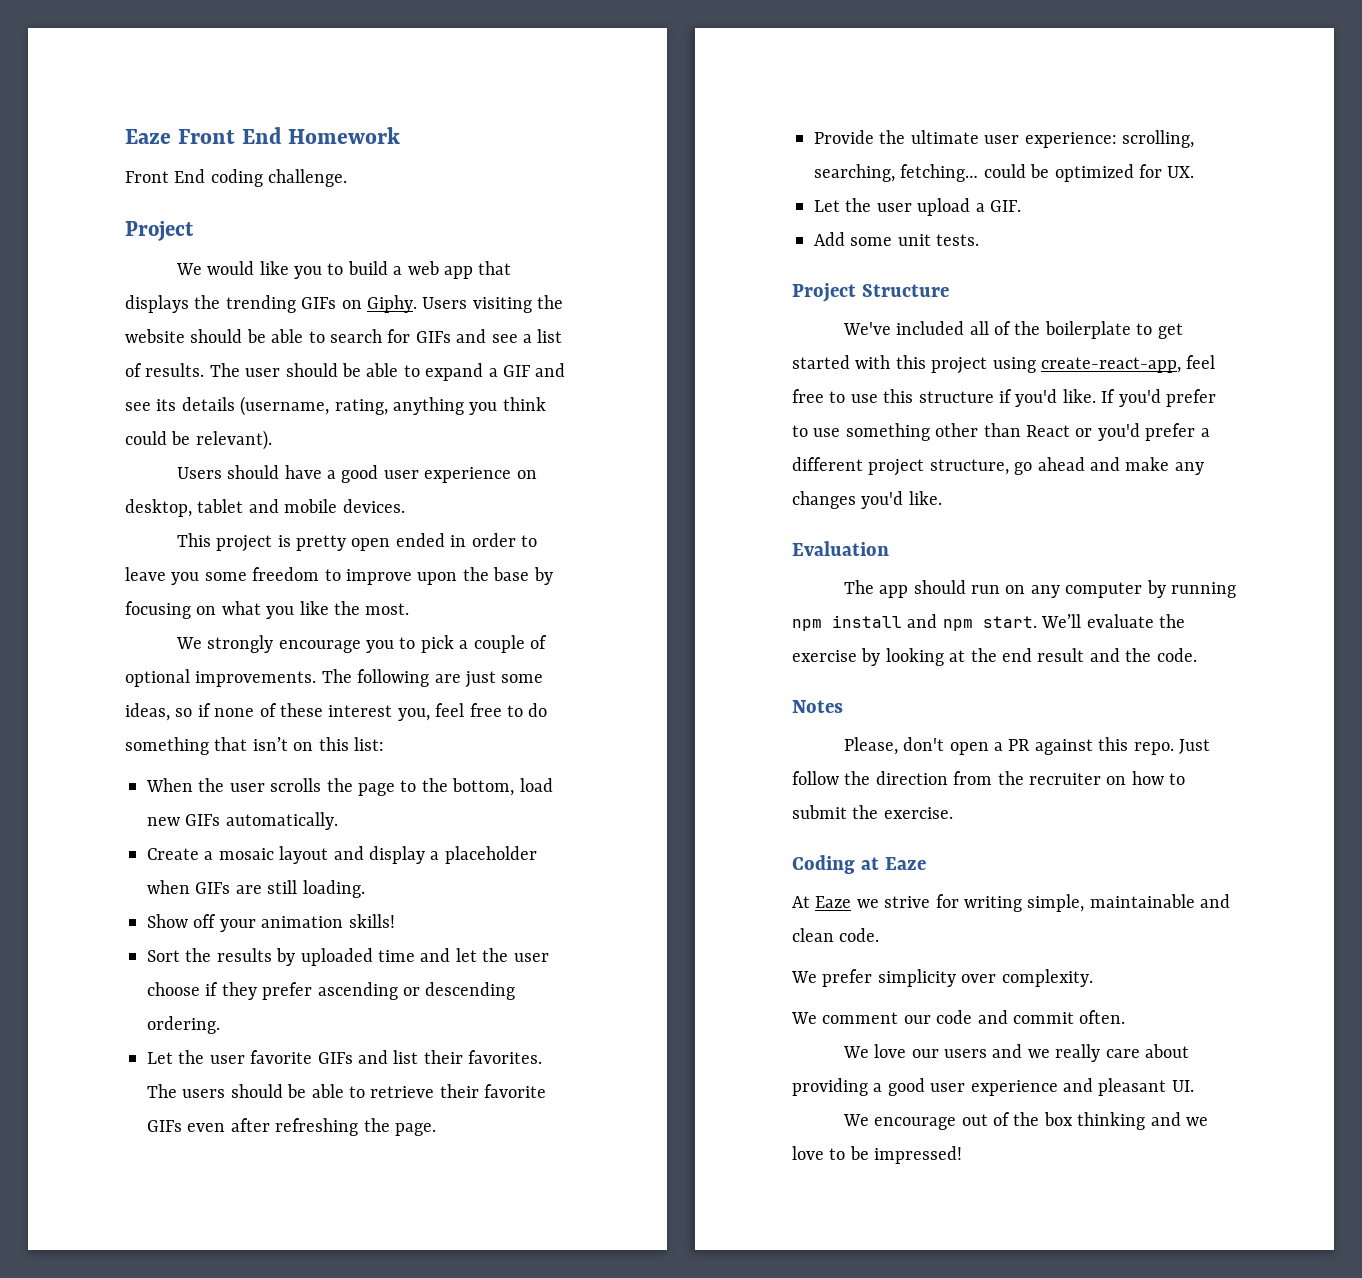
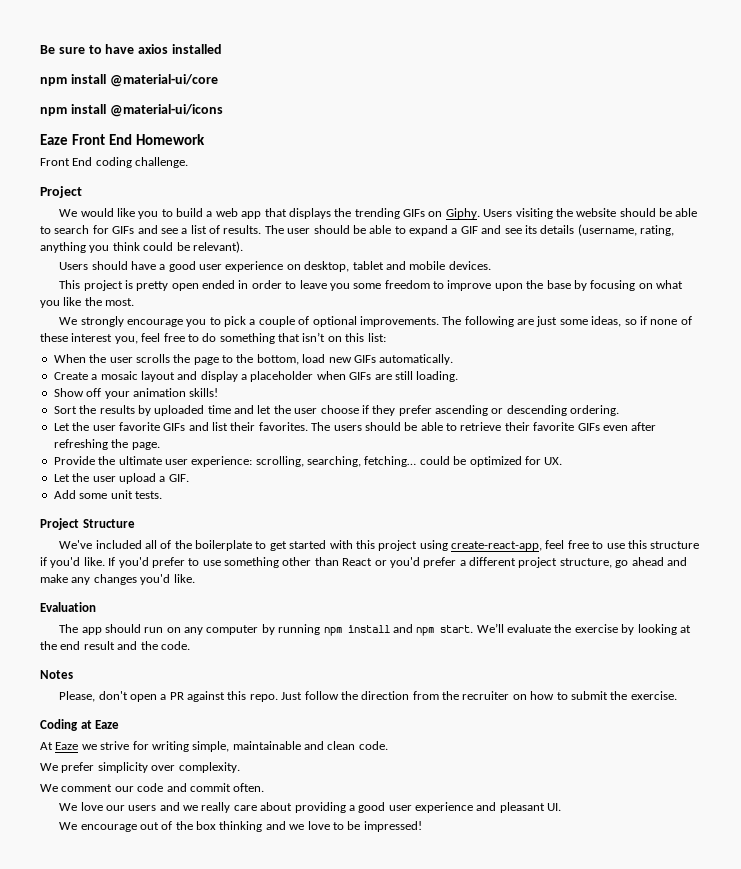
+ Be sure to have axios installed
+ npm install @material-ui/core
+ npm install @material-ui/icons

